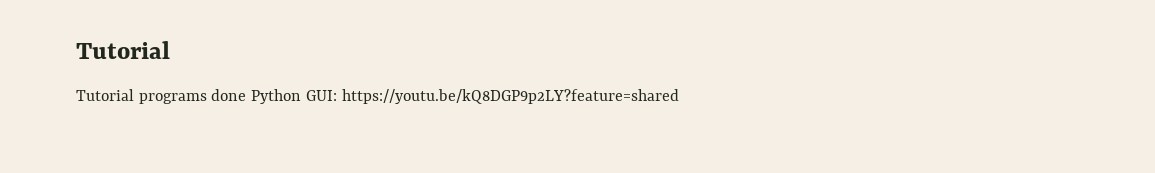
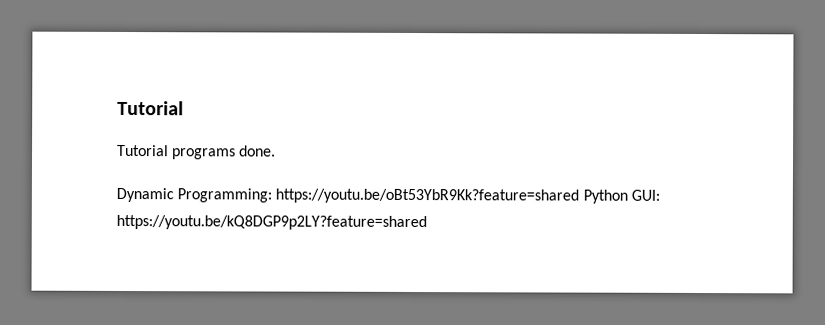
- Tutorial programs done Python GUI: https://youtu.be/kQ8DGP9p2LY?feature=shared
+ Tutorial programs done.
+ Dynamic Programming: https://youtu.be/oBt53YbR9Kk?feature=shared Python GUI: https://youtu.be/kQ8DGP9p2LY?feature=shared

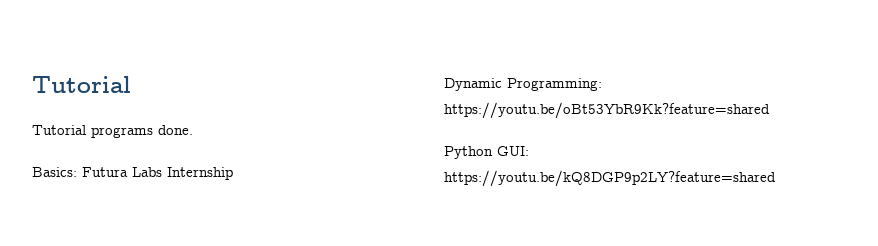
+ Basics: Futura Labs Internship
- Dynamic Programming: https://youtu.be/oBt53YbR9Kk?feature=shared Python GUI: https://youtu.be/kQ8DGP9p2LY?feature=shared
+ Dynamic Programming: https://youtu.be/oBt53YbR9Kk?feature=shared
+ Python GUI: https://youtu.be/kQ8DGP9p2LY?feature=shared

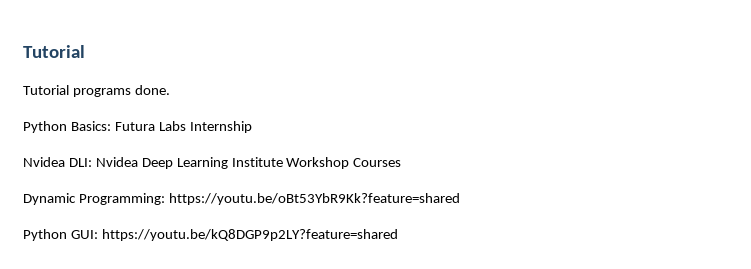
- Basics: Futura Labs Internship
+ Python Basics: Futura Labs Internship
+ Nvidea DLI: Nvidea Deep Learning Institute Workshop Courses

